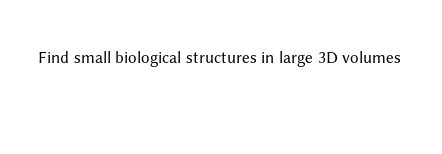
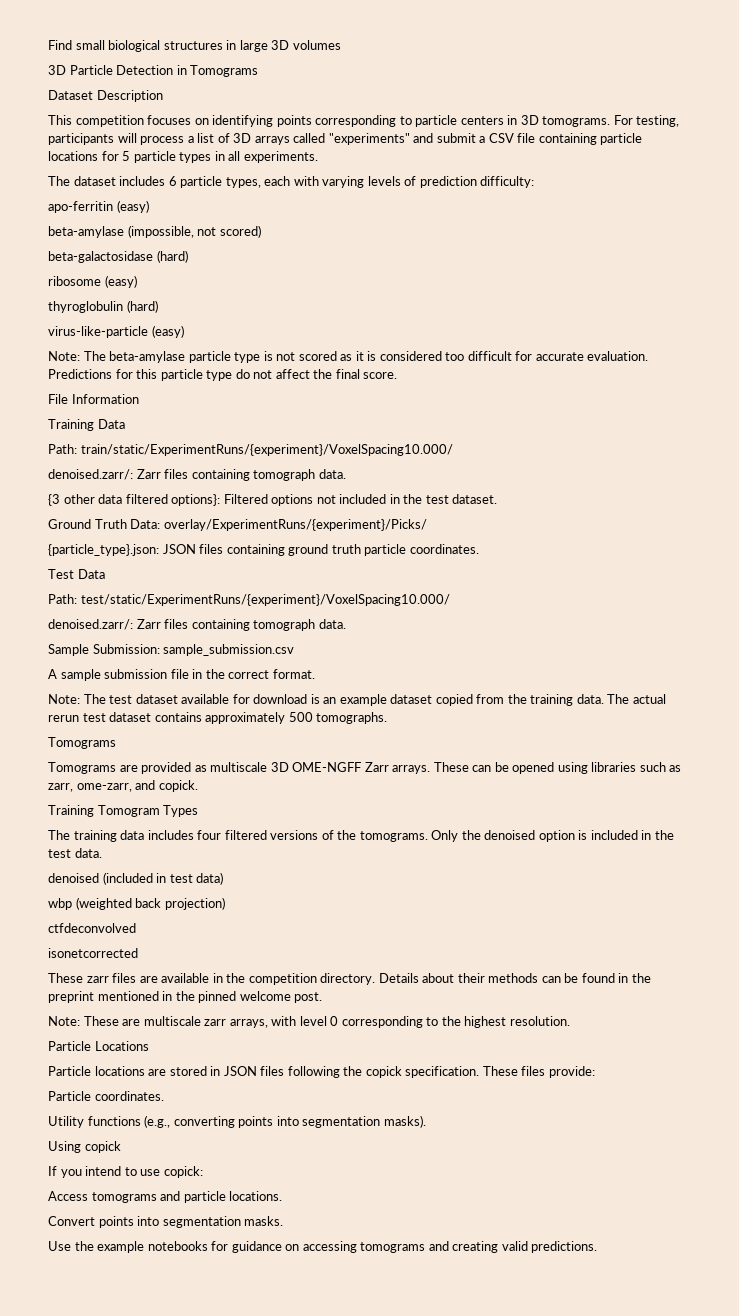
+ 3D Particle Detection in Tomograms
+ Dataset Description
+ This competition focuses on identifying points corresponding to particle centers in 3D tomograms. For testing, participants will process a list of 3D arrays called "experiments" and submit a CSV file containing particle locations for 5 particle types in all experiments.
+ The dataset includes 6 particle types, each with varying levels of prediction difficulty:
+ apo-ferritin (easy)
+ beta-amylase (impossible, not scored)
+ beta-galactosidase (hard)
+ ribosome (easy)
+ thyroglobulin (hard)
+ virus-like-particle (easy)
+ Note: The beta-amylase particle type is not scored as it is considered too difficult for accurate evaluation. Predictions for this particle type do not affect the final score.
+ File Information
+ Training Data
+ Path: train/static/ExperimentRuns/{experiment}/VoxelSpacing10.000/
+ denoised.zarr/: Zarr files containing tomograph data.
+ {3 other data filtered options}: Filtered options not included in the test dataset.
+ Ground Truth Data: overlay/ExperimentRuns/{experiment}/Picks/
+ {particle_type}.json: JSON files containing ground truth particle coordinates.
+ Test Data
+ Path: test/static/ExperimentRuns/{experiment}/VoxelSpacing10.000/
+ denoised.zarr/: Zarr files containing tomograph data.
+ Sample Submission: sample_submission.csv
+ A sample submission file in the correct format.
+ Note: The test dataset available for download is an example dataset copied from the training data. The actual rerun test dataset contains approximately 500 tomographs.
+ Tomograms
+ Tomograms are provided as multiscale 3D OME-NGFF Zarr arrays. These can be opened using libraries such as zarr, ome-zarr, and copick.
+ Training Tomogram Types
+ The training data includes four filtered versions of the tomograms. Only the denoised option is included in the test data.
+ denoised (included in test data)
+ wbp (weighted back projection)
+ ctfdeconvolved
+ isonetcorrected
+ These zarr files are available in the competition directory. Details about their methods can be found in the preprint mentioned in the pinned welcome post.
+ Note: These are multiscale zarr arrays, with level 0 corresponding to the highest resolution.
+ Particle Locations
+ Particle locations are stored in JSON files following the copick specification. These files provide:
+ Particle coordinates.
+ Utility functions (e.g., converting points into segmentation masks).
+ Using copick
+ If you intend to use copick:
+ Access tomograms and particle locations.
+ Convert points into segmentation masks.
+ Use the example notebooks for guidance on accessing tomograms and creating valid predictions.

